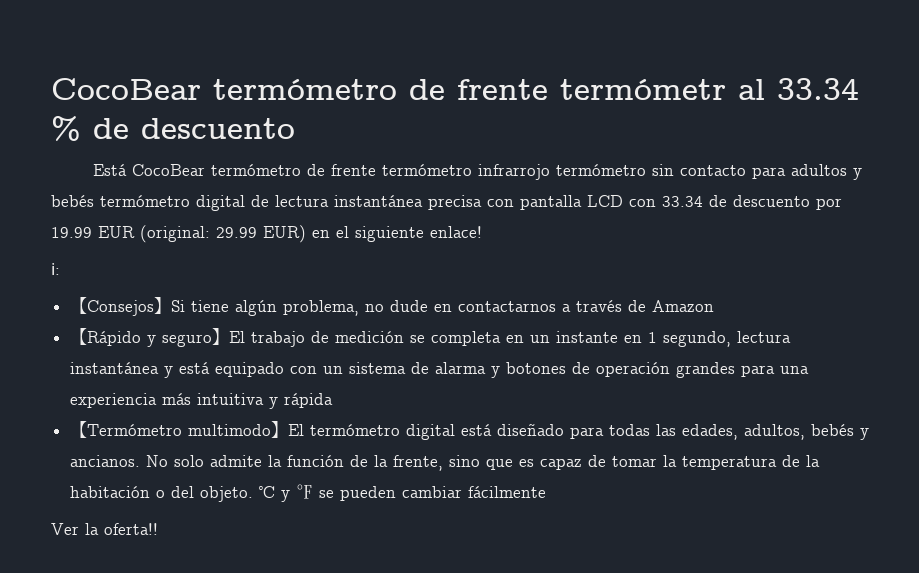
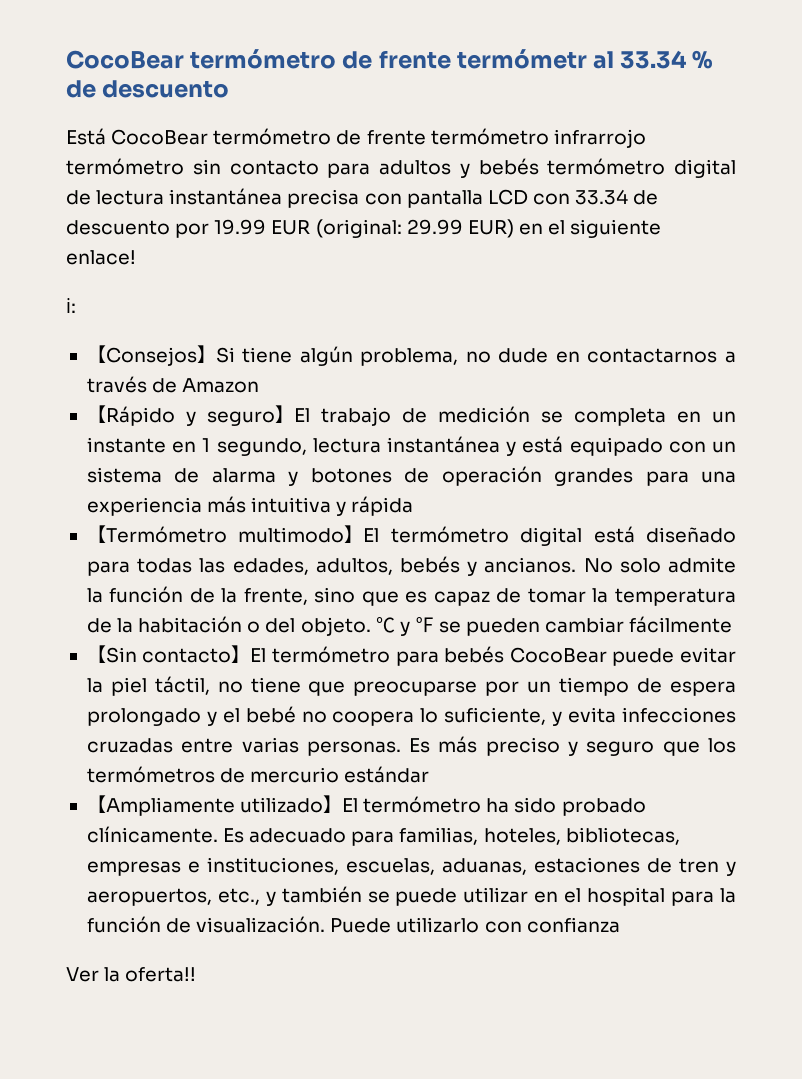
+ 【Sin contacto】El termómetro para bebés CocoBear puede evitar la piel táctil, no tiene que preocuparse por un tiempo de espera prolongado y el bebé no coopera lo suficiente, y evita infecciones cruzadas entre varias personas. Es más preciso y seguro que los termómetros de mercurio estándar
+ 【Ampliamente utilizado】El termómetro ha sido probado clínicamente. Es adecuado para familias, hoteles, bibliotecas, empresas e instituciones, escuelas, aduanas, estaciones de tren y aeropuertos, etc., y también se puede utilizar en el hospital para la función de visualización. Puede utilizarlo con confianza

